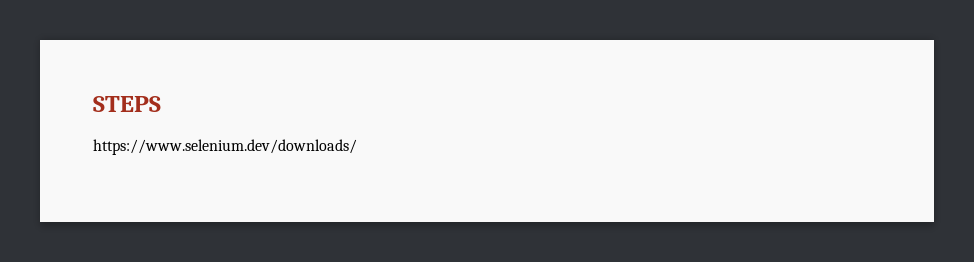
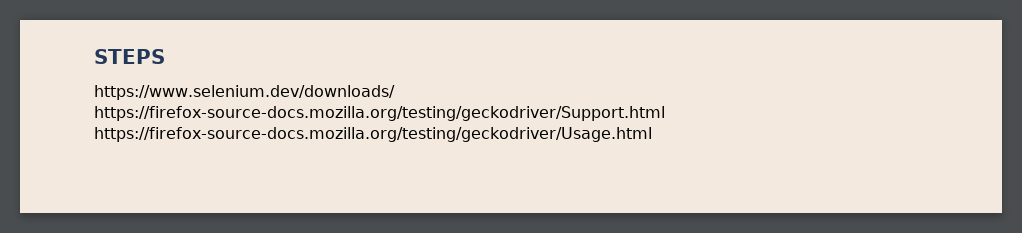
- https://www.selenium.dev/downloads/
+ https://www.selenium.dev/downloads/ https://firefox-source-docs.mozilla.org/testing/geckodriver/Support.html https://firefox-source-docs.mozilla.org/testing/geckodriver/Usage.html

